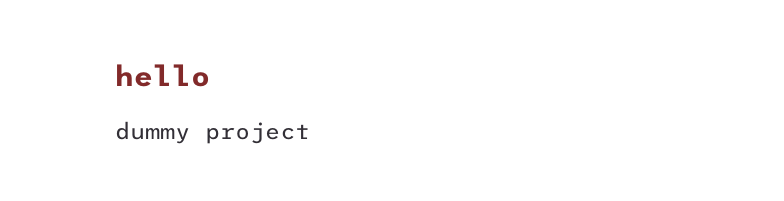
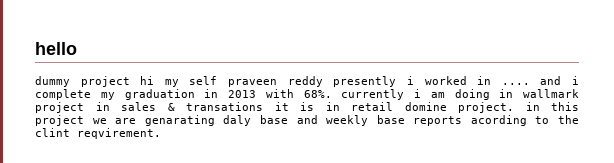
- dummy project
+ dummy project hi my self praveen reddy presently i worked in .... and i complete my graduation in 2013 with 68%. currently i am doing in wallmark project in sales & transations it is in retail domine project. in this project we are genarating daly base and weekly base reports acording to the clint reqvirement.

